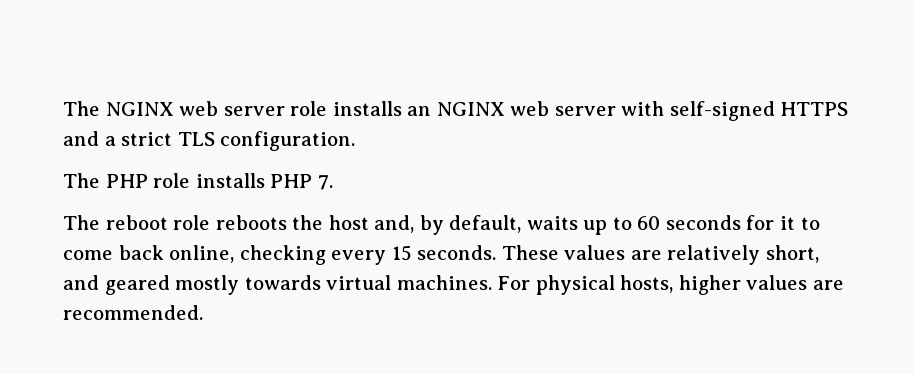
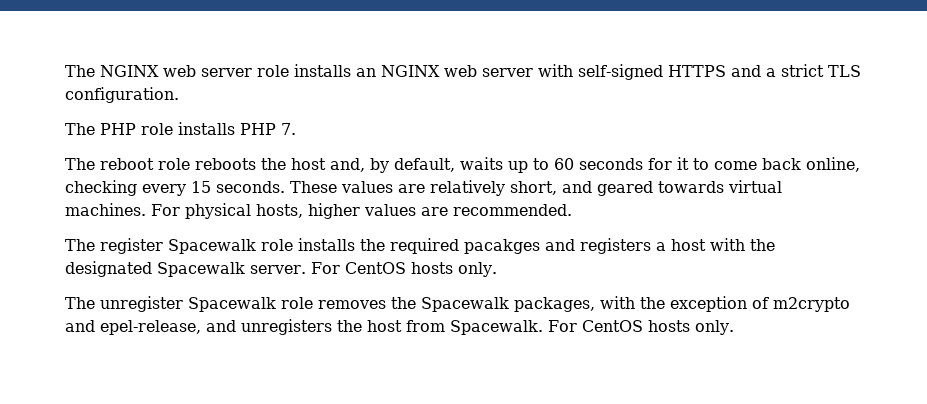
- These values are relatively short, and geared mostly towards virtual machines.
+ These values are relatively short, and geared towards virtual machines.
+ The register Spacewalk role installs the required pacakges and registers a host with the designated Spacewalk server. For CentOS hosts only.
+ The unregister Spacewalk role removes the Spacewalk packages, with the exception of m2crypto and epel-release, and unregisters the host from Spacewalk. For CentOS hosts only.

